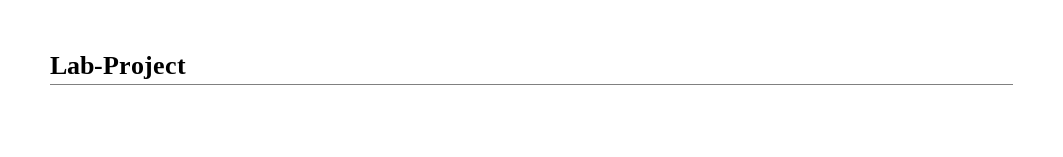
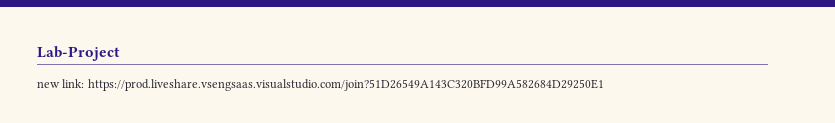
+ new link: https://prod.liveshare.vsengsaas.visualstudio.com/join?51D26549A143C320BFD99A582684D29250E1

